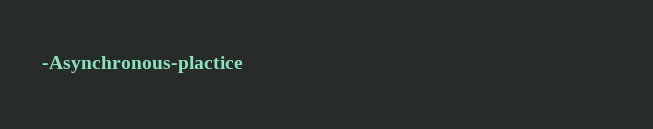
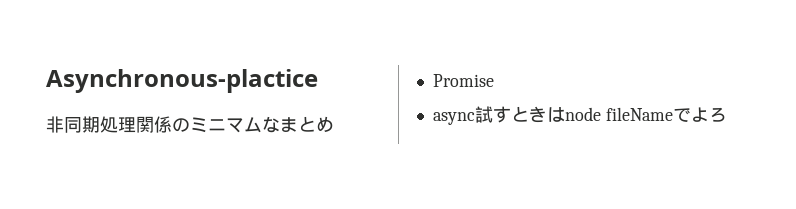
- -Asynchronous-plactice
+ Asynchronous-plactice
+ 非同期処理関係のミニマムなまとめ
+ Promise
+ async試すときはnode fileNameでよろ

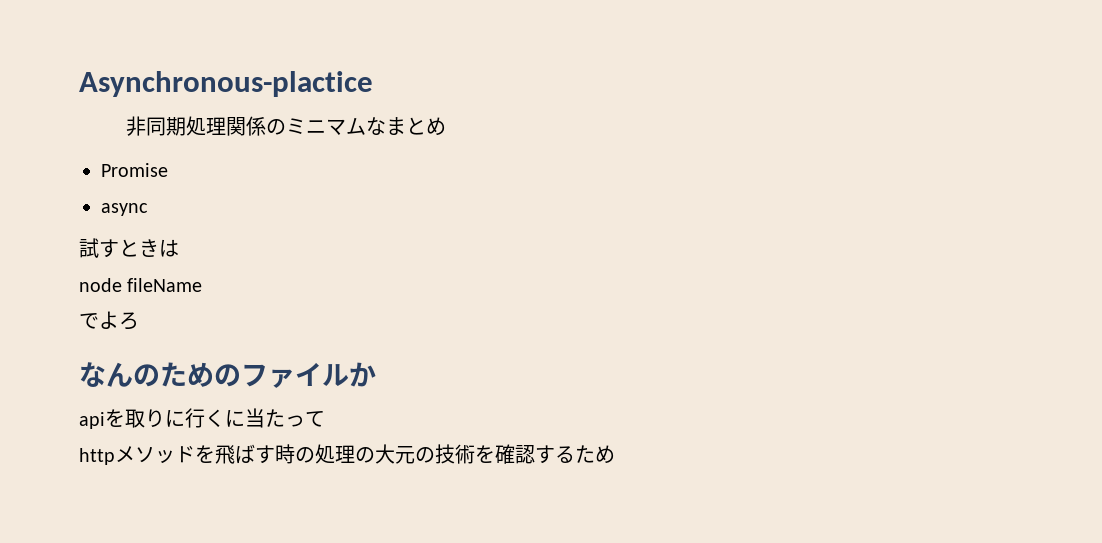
- async試すときはnode fileNameでよろ
+ async
+ 試すときは
+ node fileName
+ でよろ
+ なんのためのファイルか
+ apiを取りに行くに当たって
+ httpメソッドを飛ばす時の処理の大元の技術を確認するため

